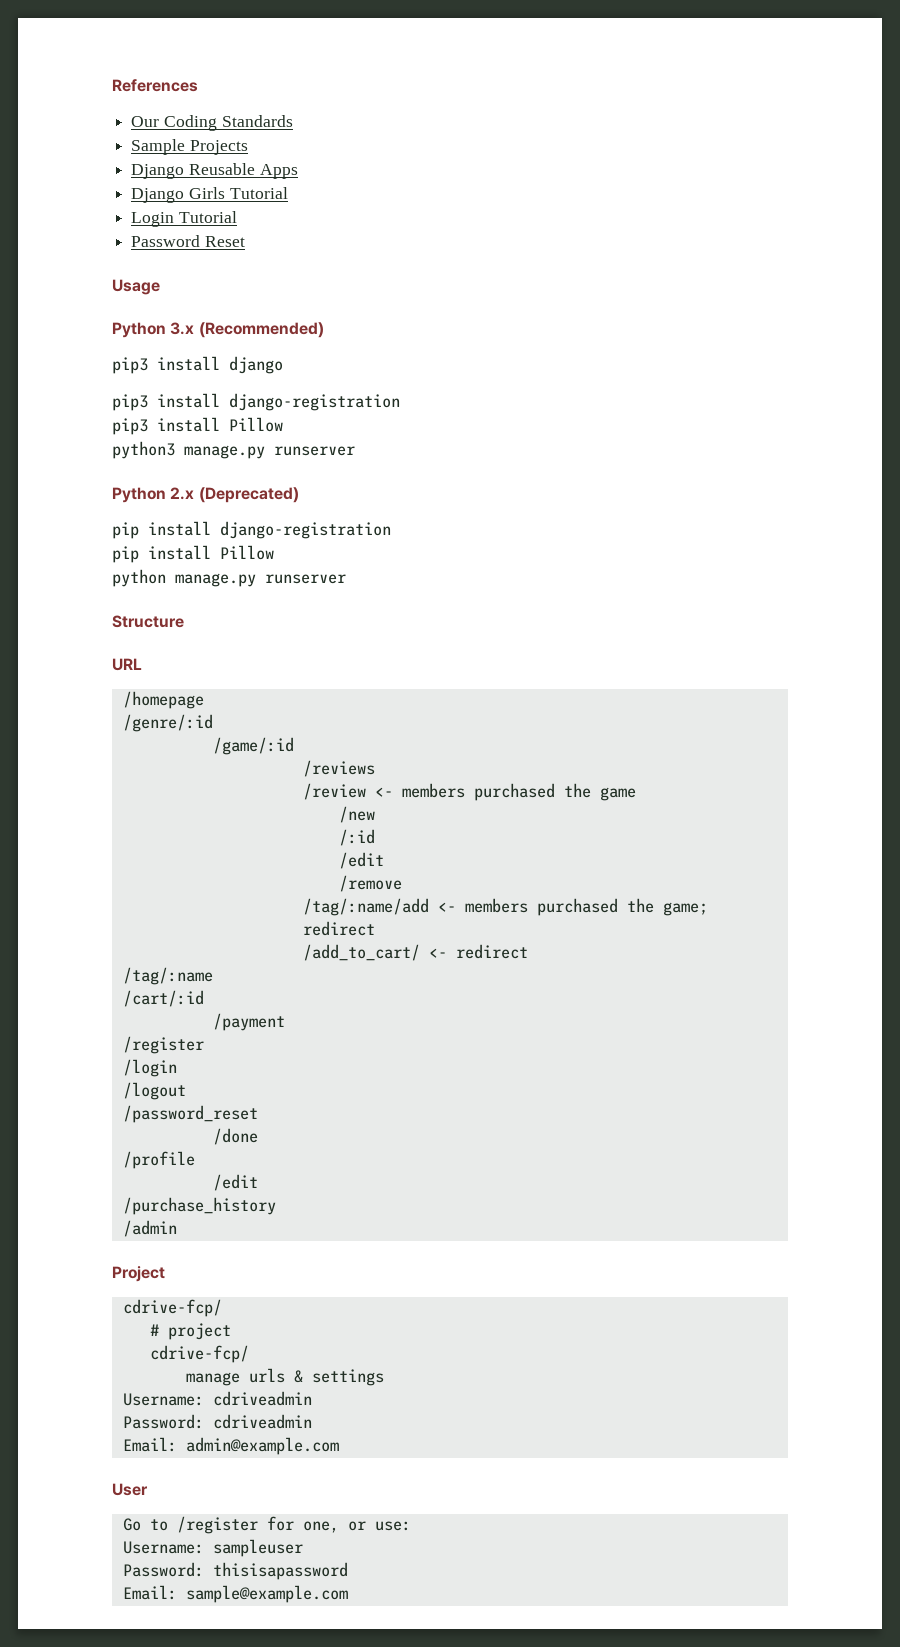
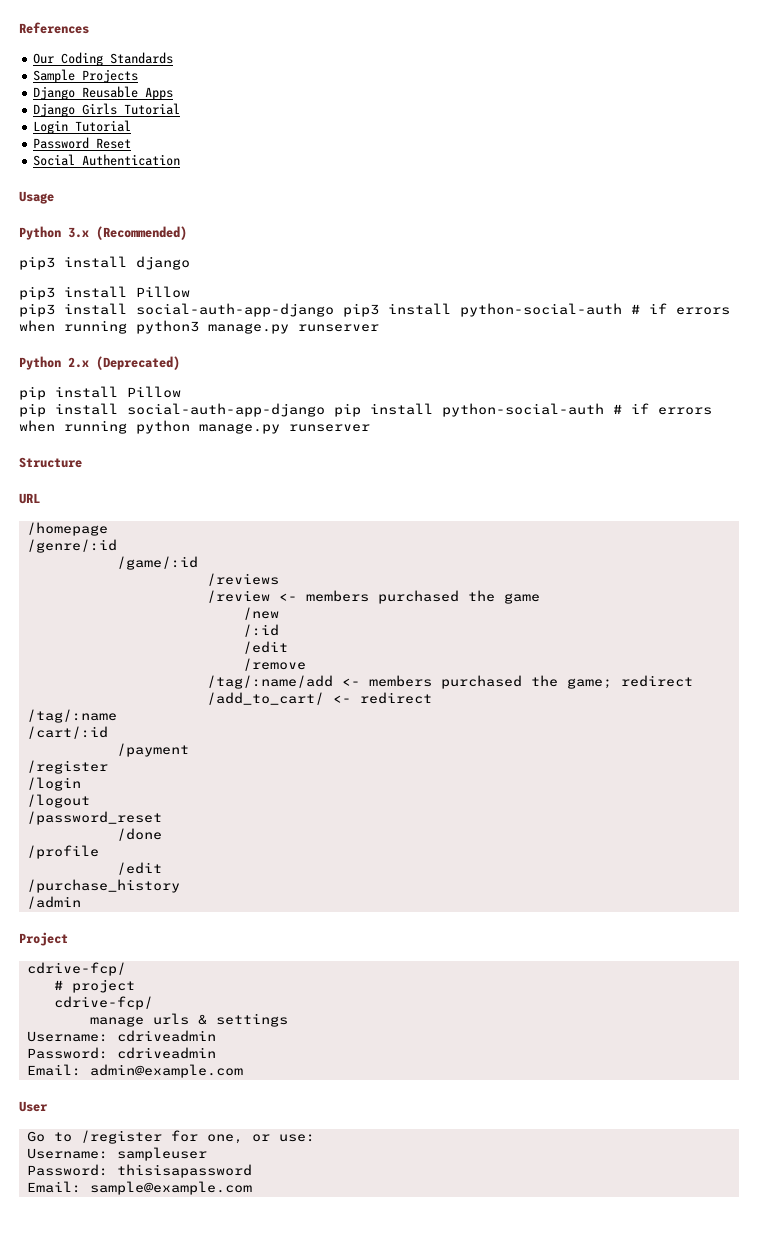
+ Social Authentication
- pip3 install django-registration
  pip3 install Pillow
- python3 manage.py runserver
+ pip3 install social-auth-app-django pip3 install python-social-auth # if errors when running python3 manage.py runserver
- pip install django-registration
  pip install Pillow
- python manage.py runserver
+ pip install social-auth-app-django pip install python-social-auth # if errors when running python manage.py runserver

